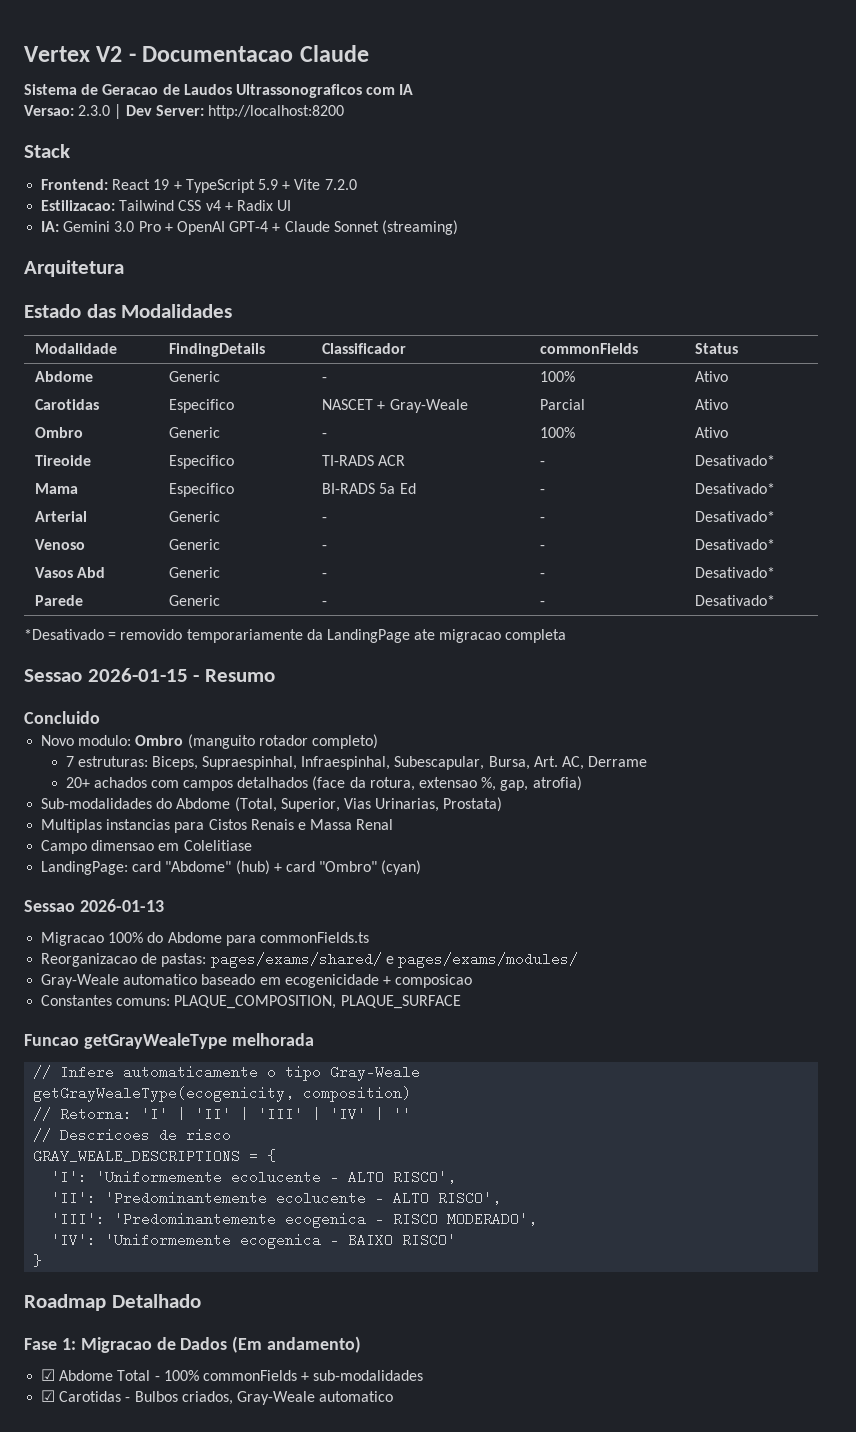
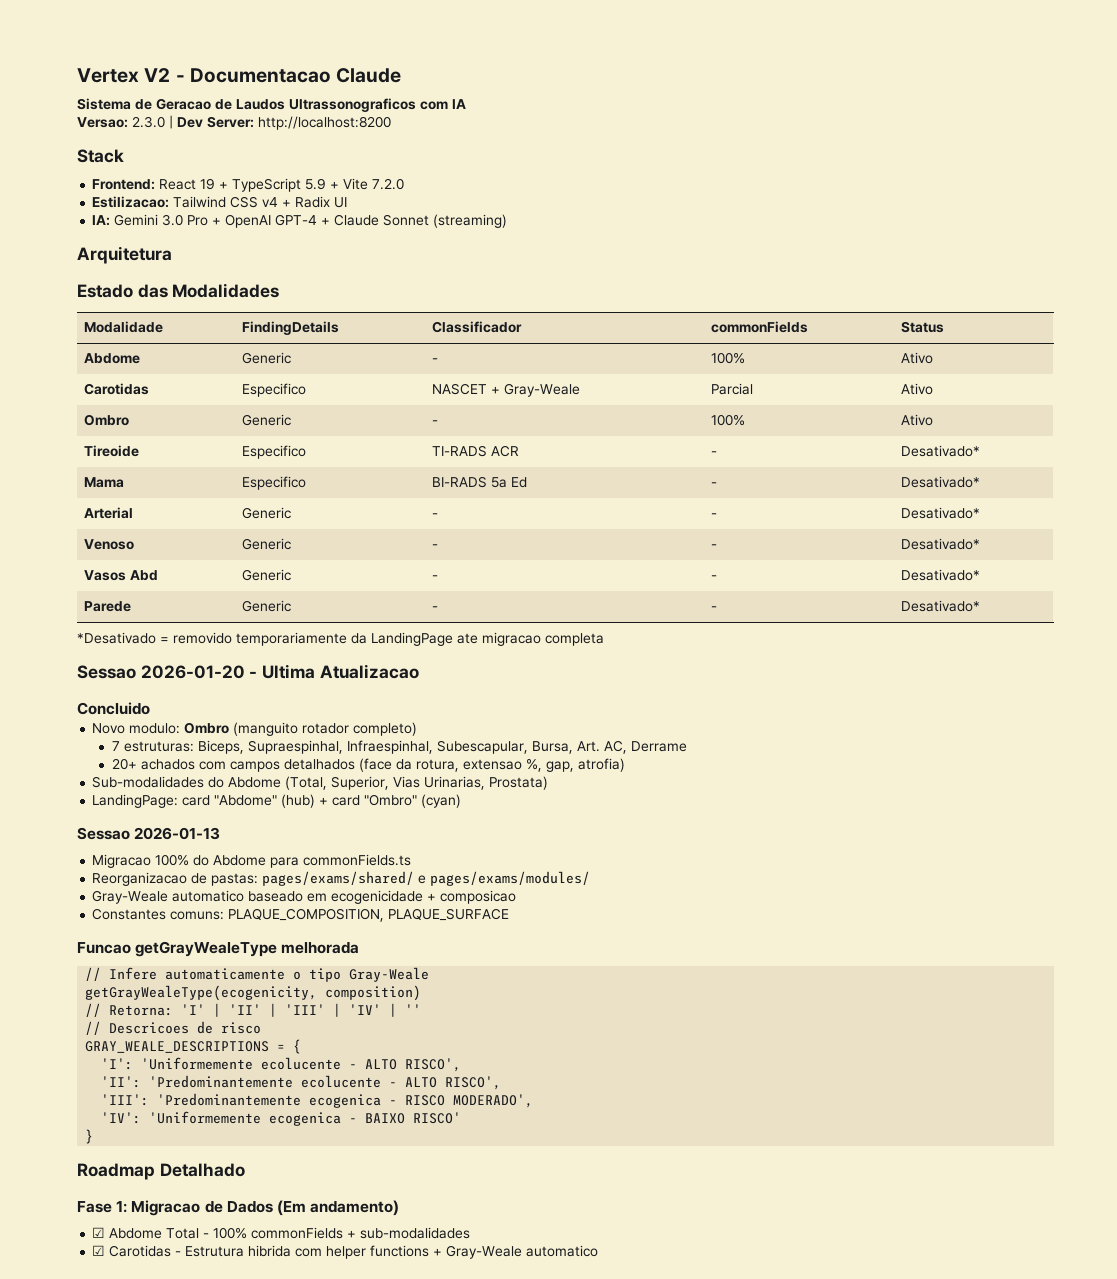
- Sessao 2026-01-15 - Resumo
+ Sessao 2026-01-20 - Ultima Atualizacao
- Multiplas instancias para Cistos Renais e Massa Renal
- Campo dimensao em Colelitiase
- ☑ Carotidas - Bulbos criados, Gray-Weale automatico
+ ☑ Carotidas - Estrutura hibrida com helper functions + Gray-Weale automatico

